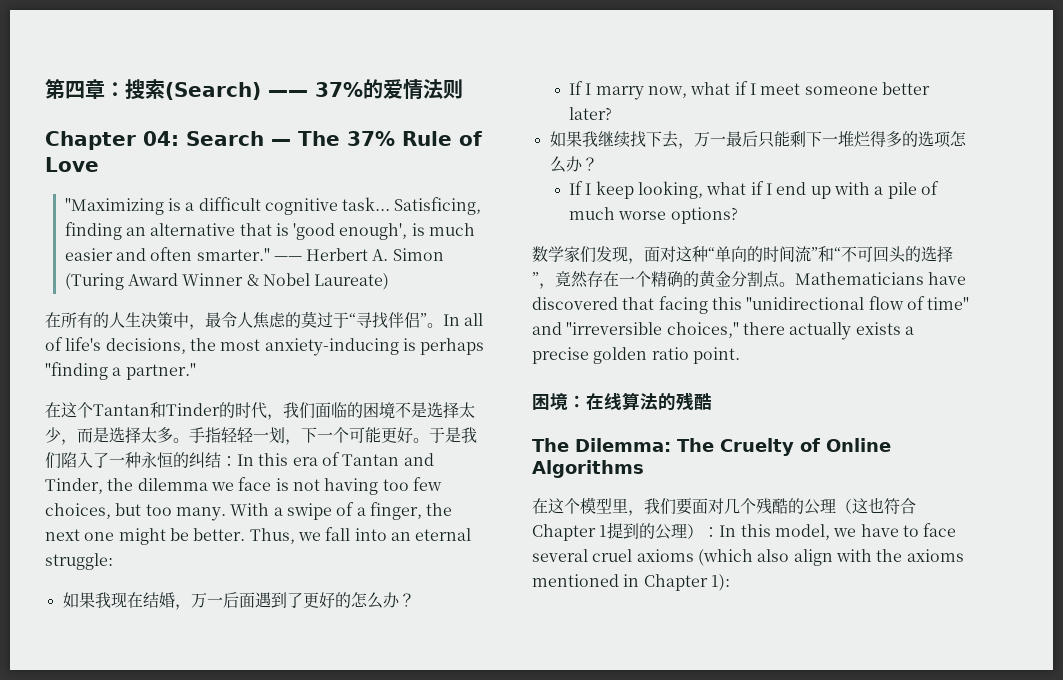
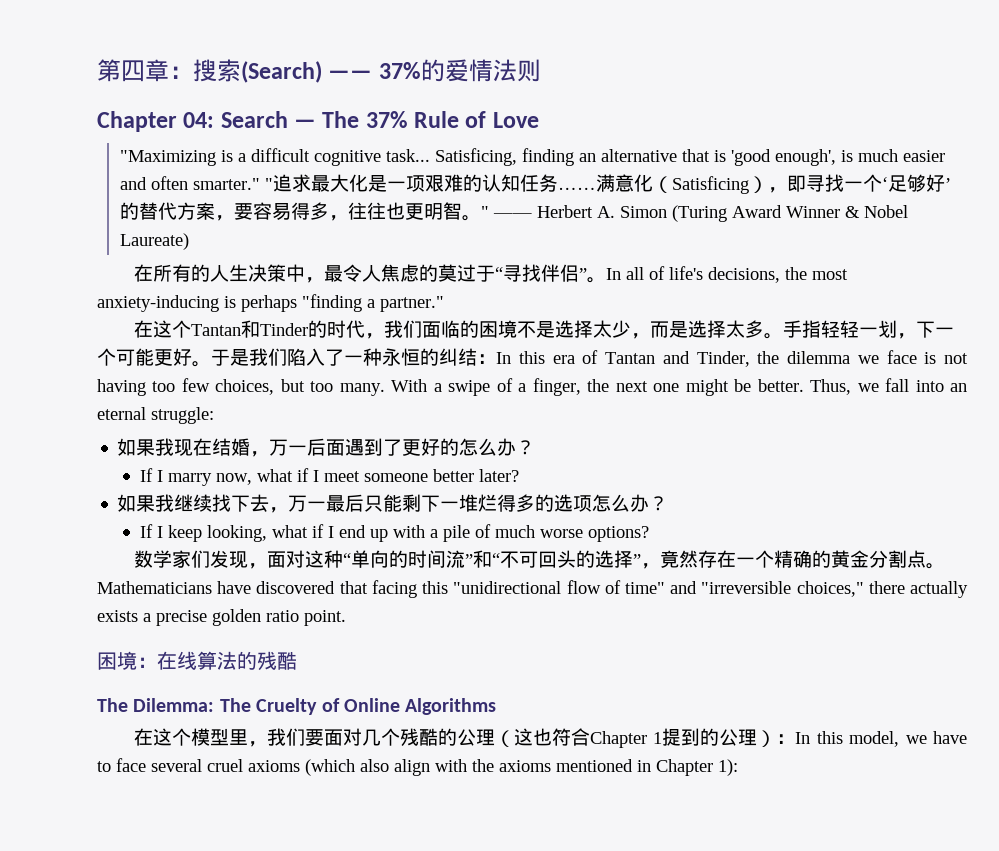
- —— Herbert A. Simon (Turing Award Winner & Nobel Laureate)
+ "追求最大化是一项艰难的认知任务……满意化（Satisficing），即寻找一个‘足够好’的替代方案，要容易得多，往往也更明智。" —— Herbert A. Simon (Turing Award Winner & Nobel Laureate)

